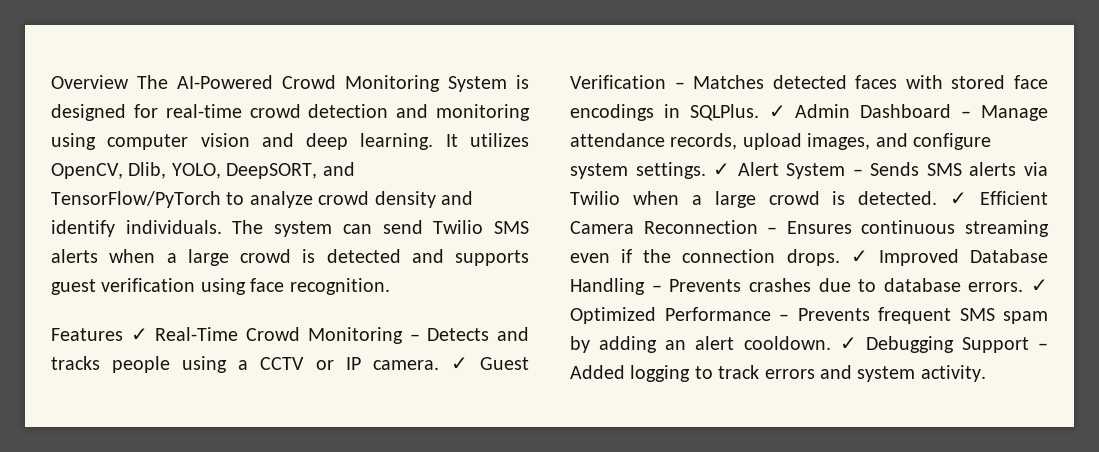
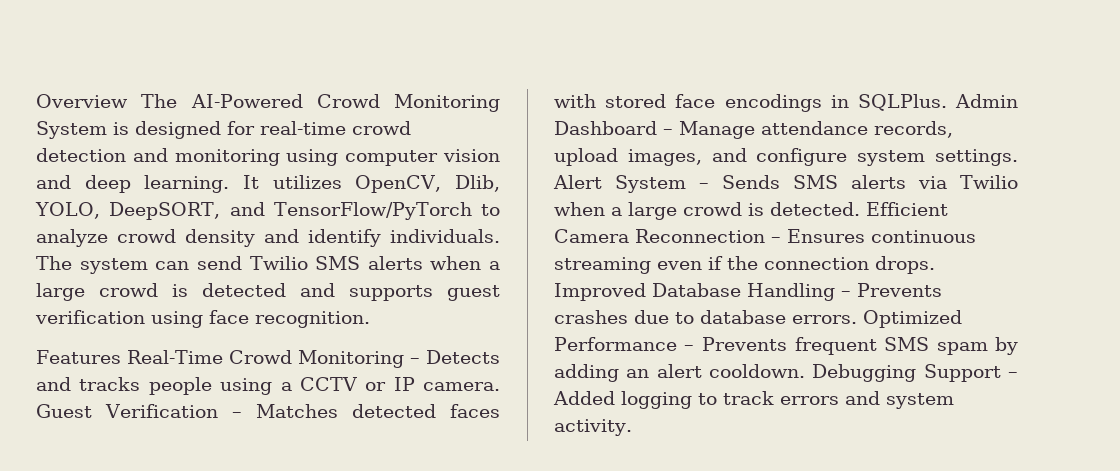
- Features ✓ Real-Time Crowd Monitoring – Detects and tracks people using a CCTV or IP camera.
+ Features Real-Time Crowd Monitoring – Detects and tracks people using a CCTV or IP camera.
- ✓ Guest Verification – Matches detected faces with stored face encodings in SQLPlus.
+ Guest Verification – Matches detected faces with stored face encodings in SQLPlus.
- ✓ Admin Dashboard – Manage attendance records, upload images, and configure system settings.
+ Admin Dashboard – Manage attendance records, upload images, and configure system settings.
- ✓ Alert System – Sends SMS alerts via Twilio when a large crowd is detected.
+ Alert System – Sends SMS alerts via Twilio when a large crowd is detected.
- ✓ Efficient Camera Reconnection – Ensures continuous streaming even if the connection drops.
+ Efficient Camera Reconnection – Ensures continuous streaming even if the connection drops.
- ✓ Improved Database Handling – Prevents crashes due to database errors.
+ Improved Database Handling – Prevents crashes due to database errors.
- ✓ Optimized Performance – Prevents frequent SMS spam by adding an alert cooldown.
+ Optimized Performance – Prevents frequent SMS spam by adding an alert cooldown.
- ✓ Debugging Support – Added logging to track errors and system activity.
+ Debugging Support – Added logging to track errors and system activity.

